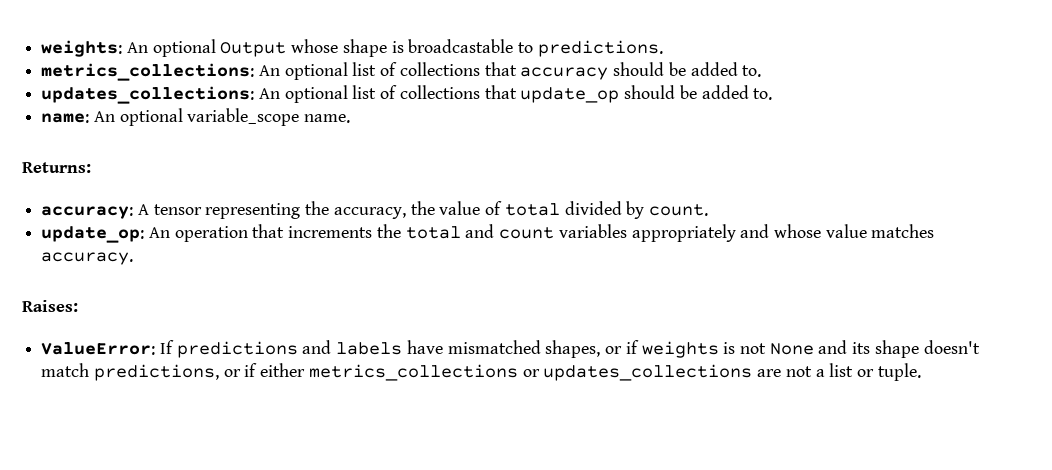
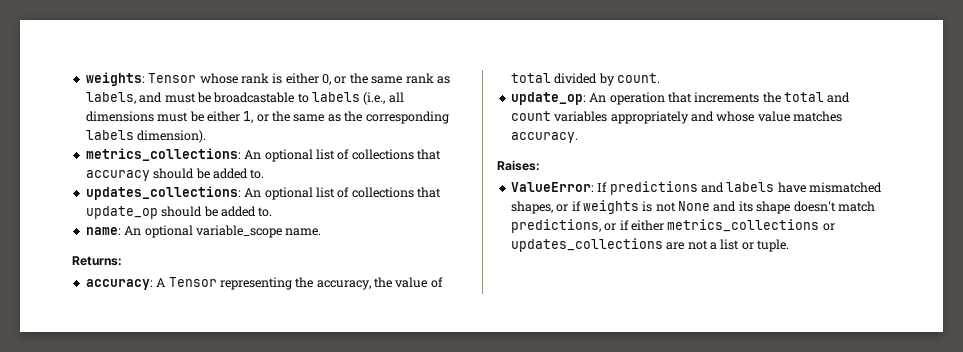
- weights: An optional Output whose shape is broadcastable to predictions.
+ weights: Tensor whose rank is either 0, or the same rank as labels, and must be broadcastable to labels (i.e., all dimensions must be either 1, or the same as the corresponding labels dimension).
- accuracy: A tensor representing the accuracy, the value of total divided by count.
+ accuracy: A Tensor representing the accuracy, the value of total divided by count.

